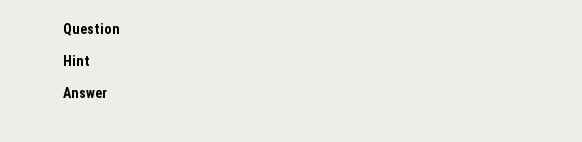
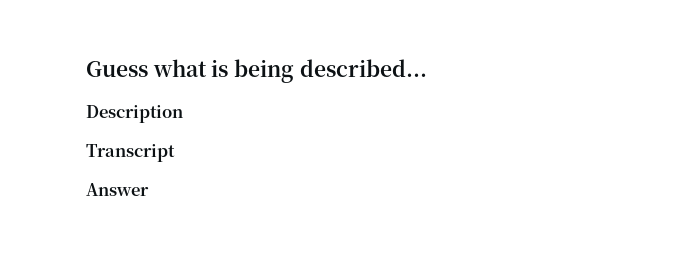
- Question
- Hint
+ Guess what is being described...
+ Description
+ Transcript

